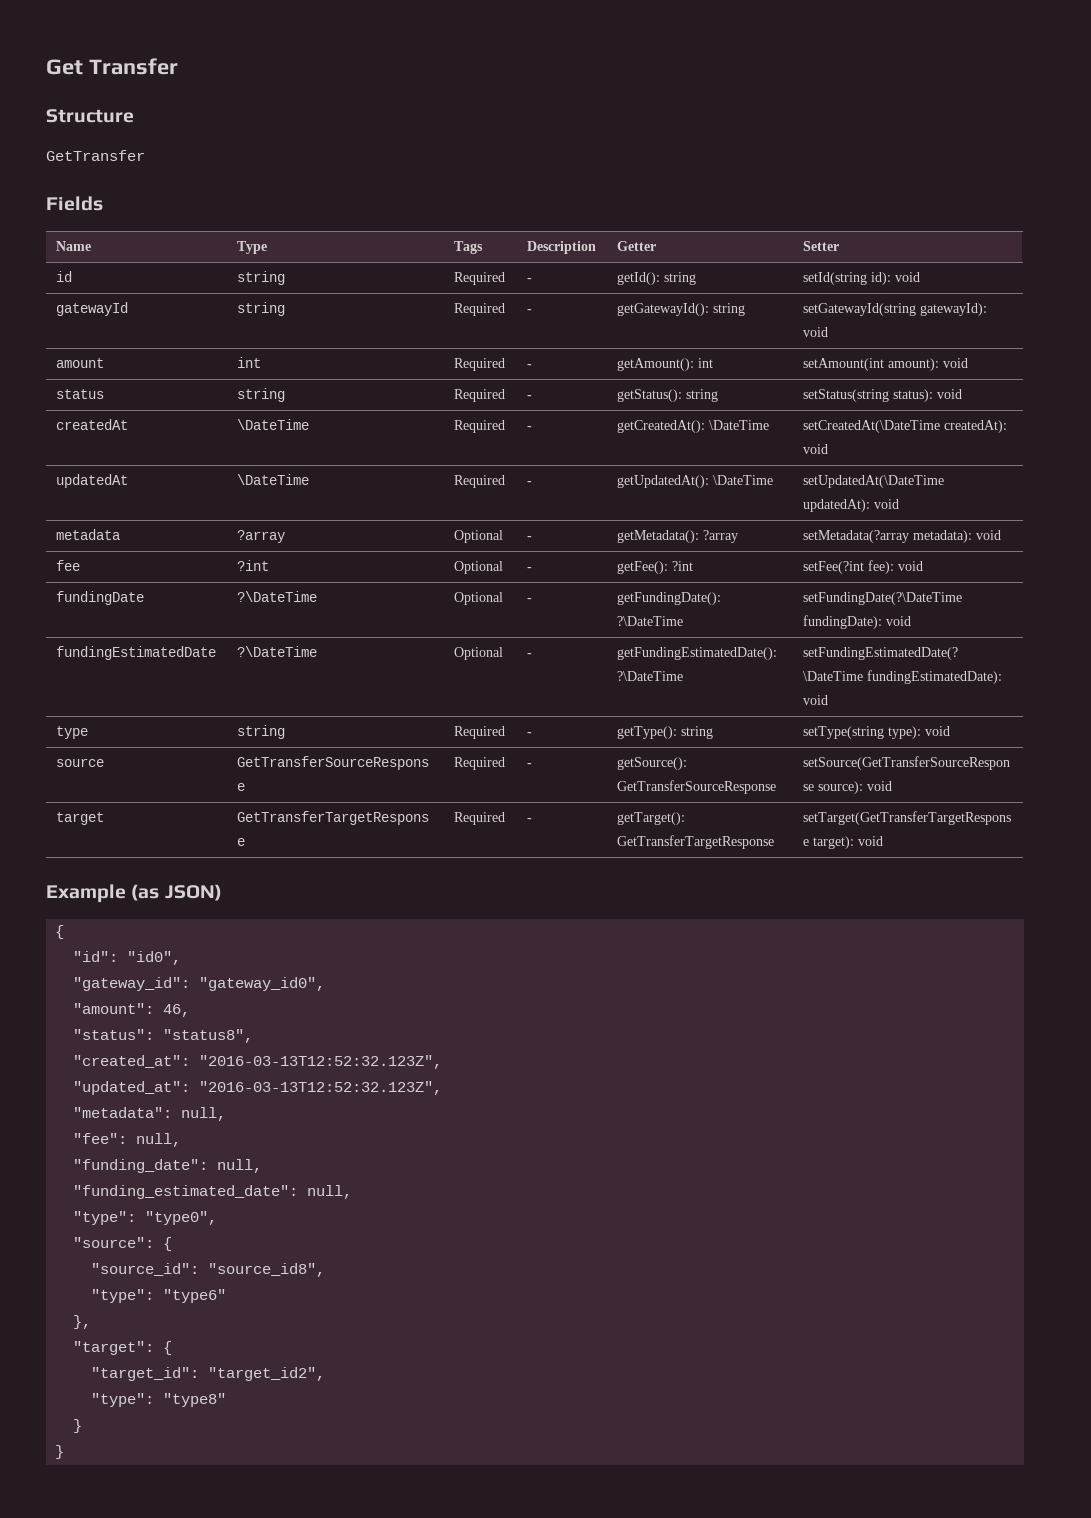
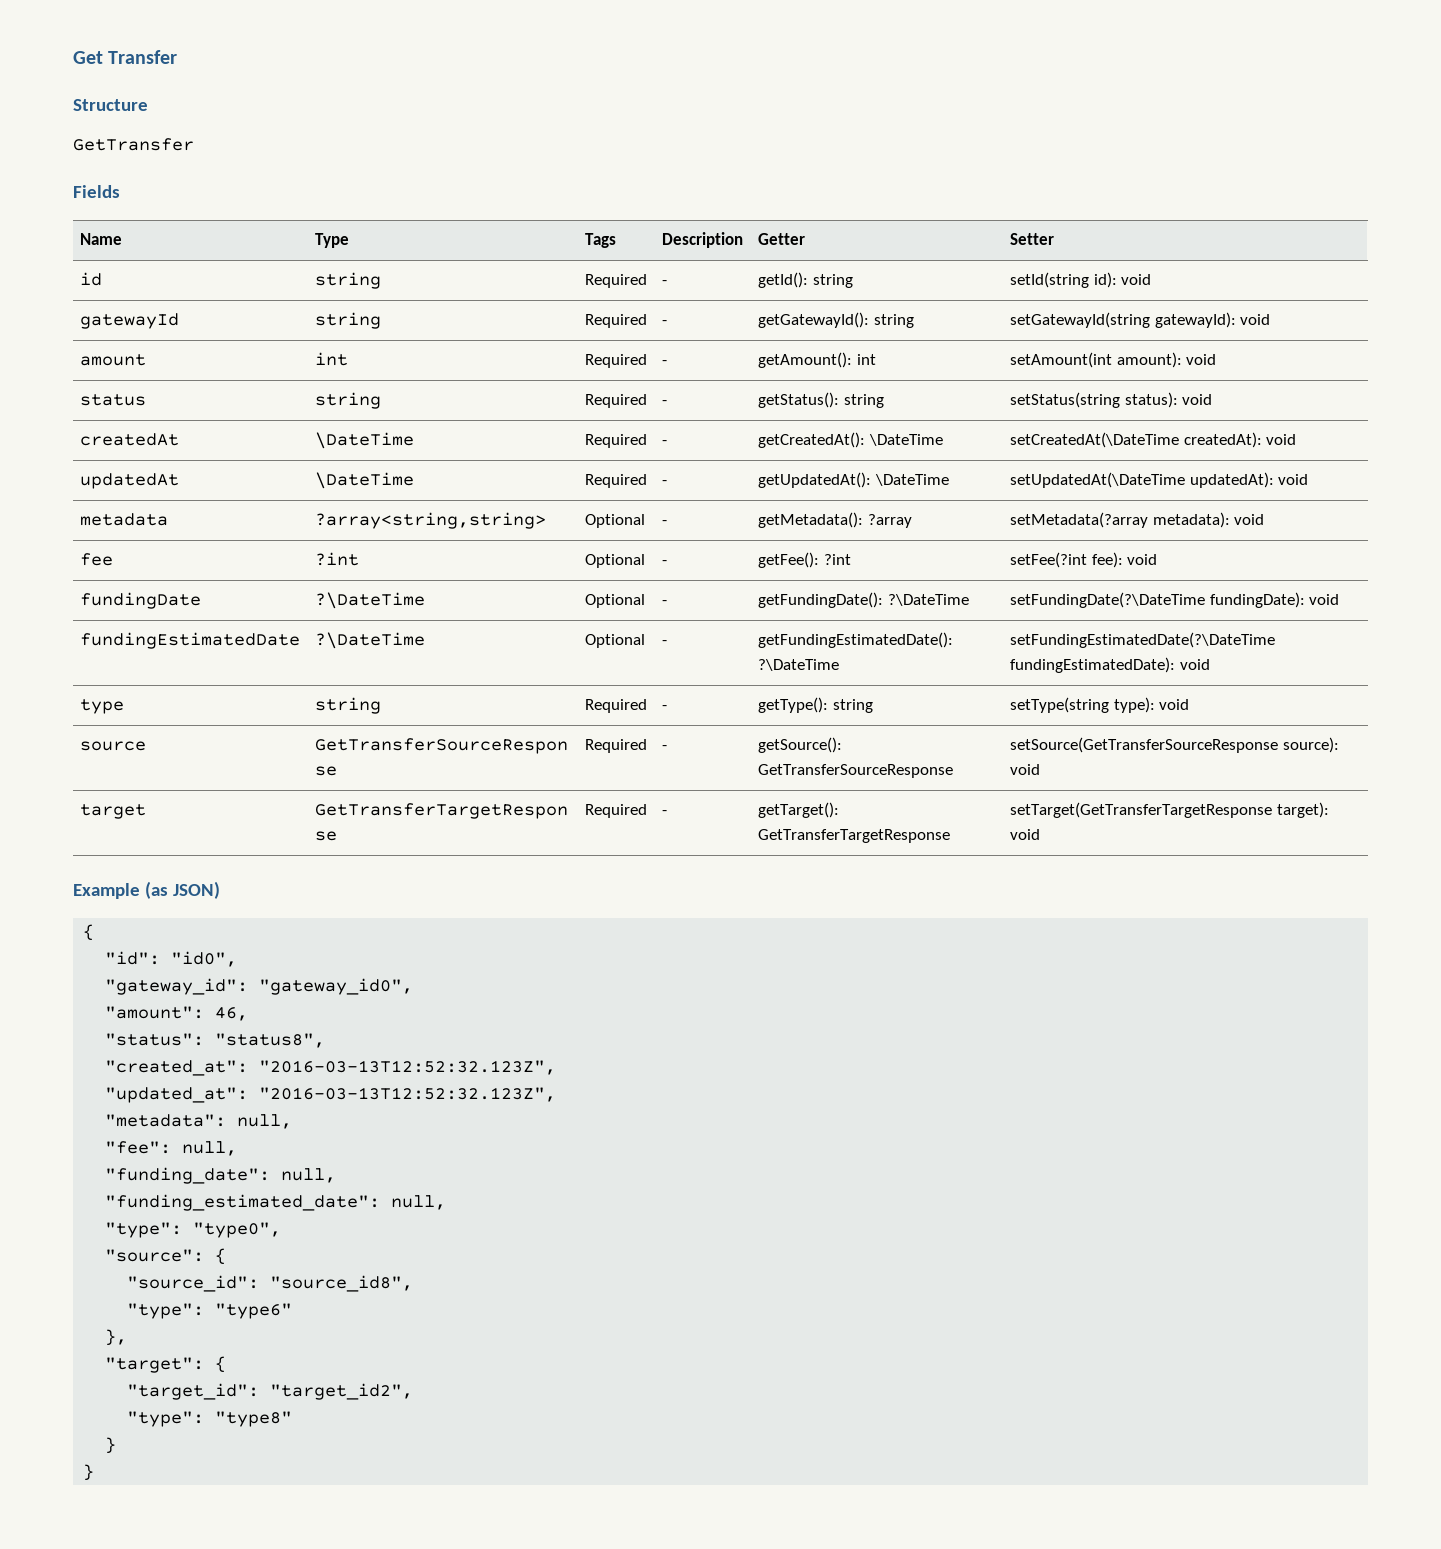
- metadata | ?array | Optional | - | getMetadata(): ?array | setMetadata(?array metadata): void
+ metadata | ?array<string,string> | Optional | - | getMetadata(): ?array | setMetadata(?array metadata): void

